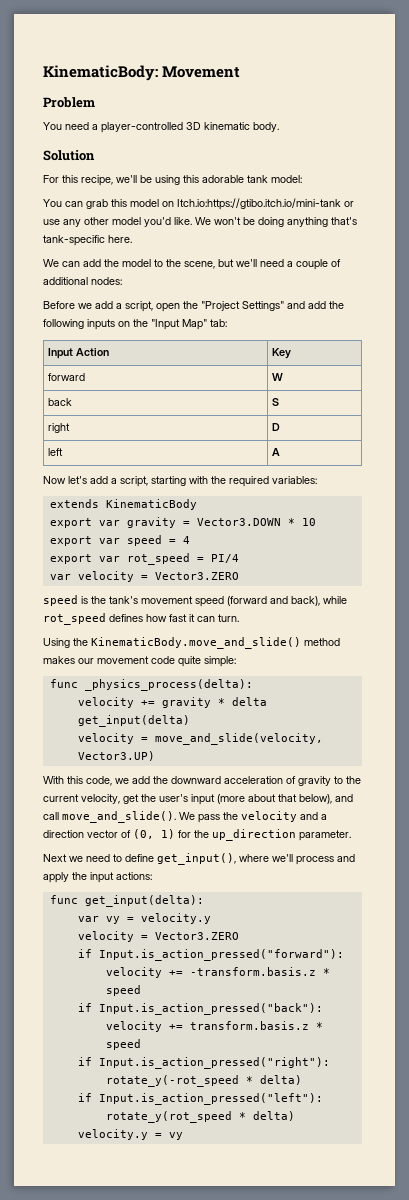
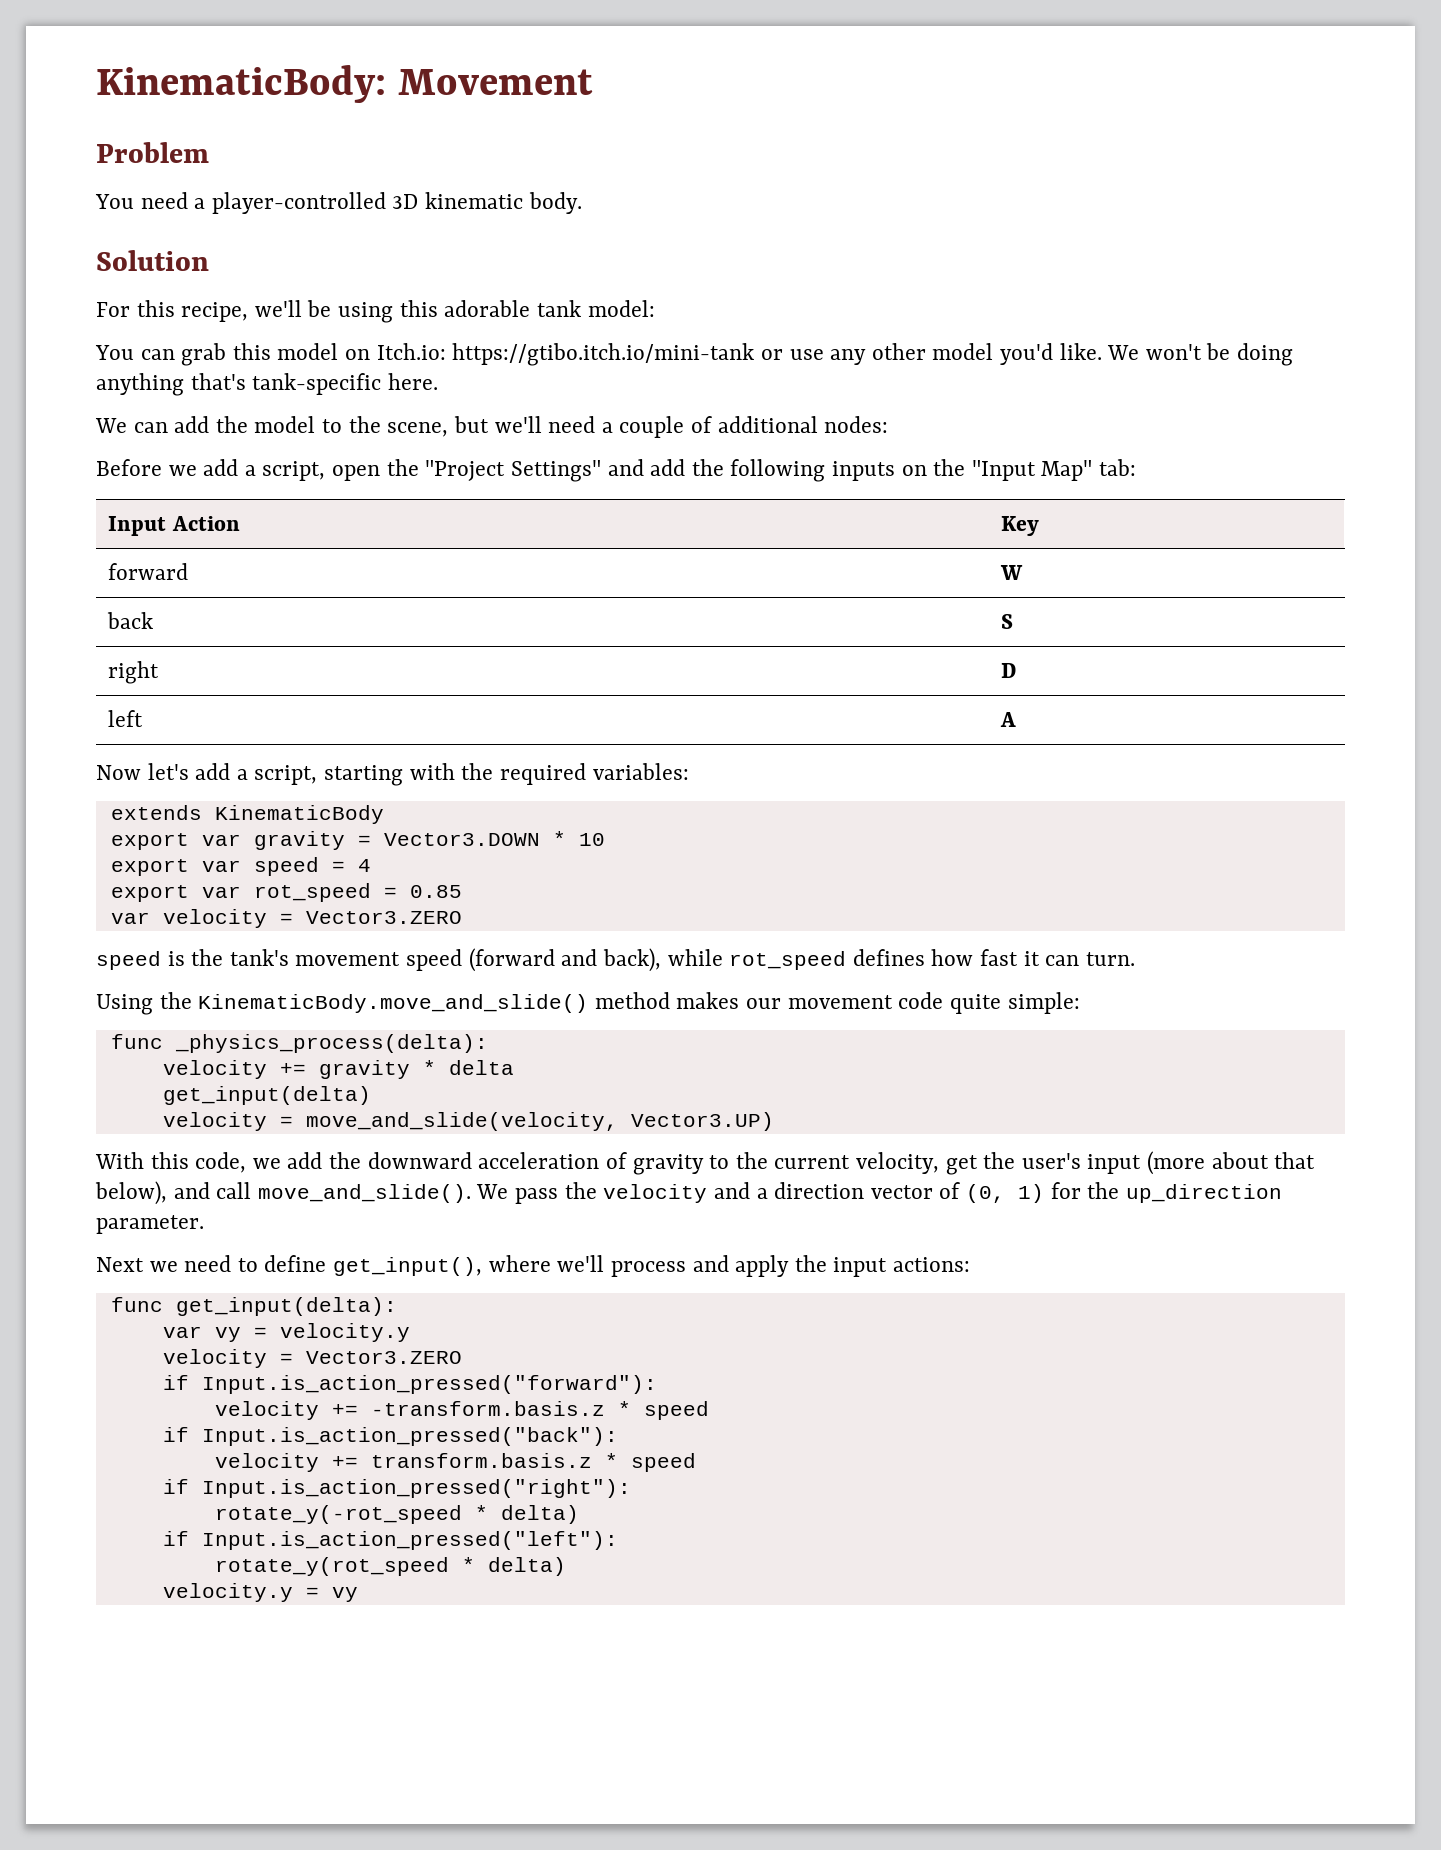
- You can grab this model on Itch.io:https://gtibo.itch.io/mini-tank or use any other model you'd like.
+ You can grab this model on Itch.io: https://gtibo.itch.io/mini-tank or use any other model you'd like.
- export var rot_speed = PI/4
+ export var rot_speed = 0.85

